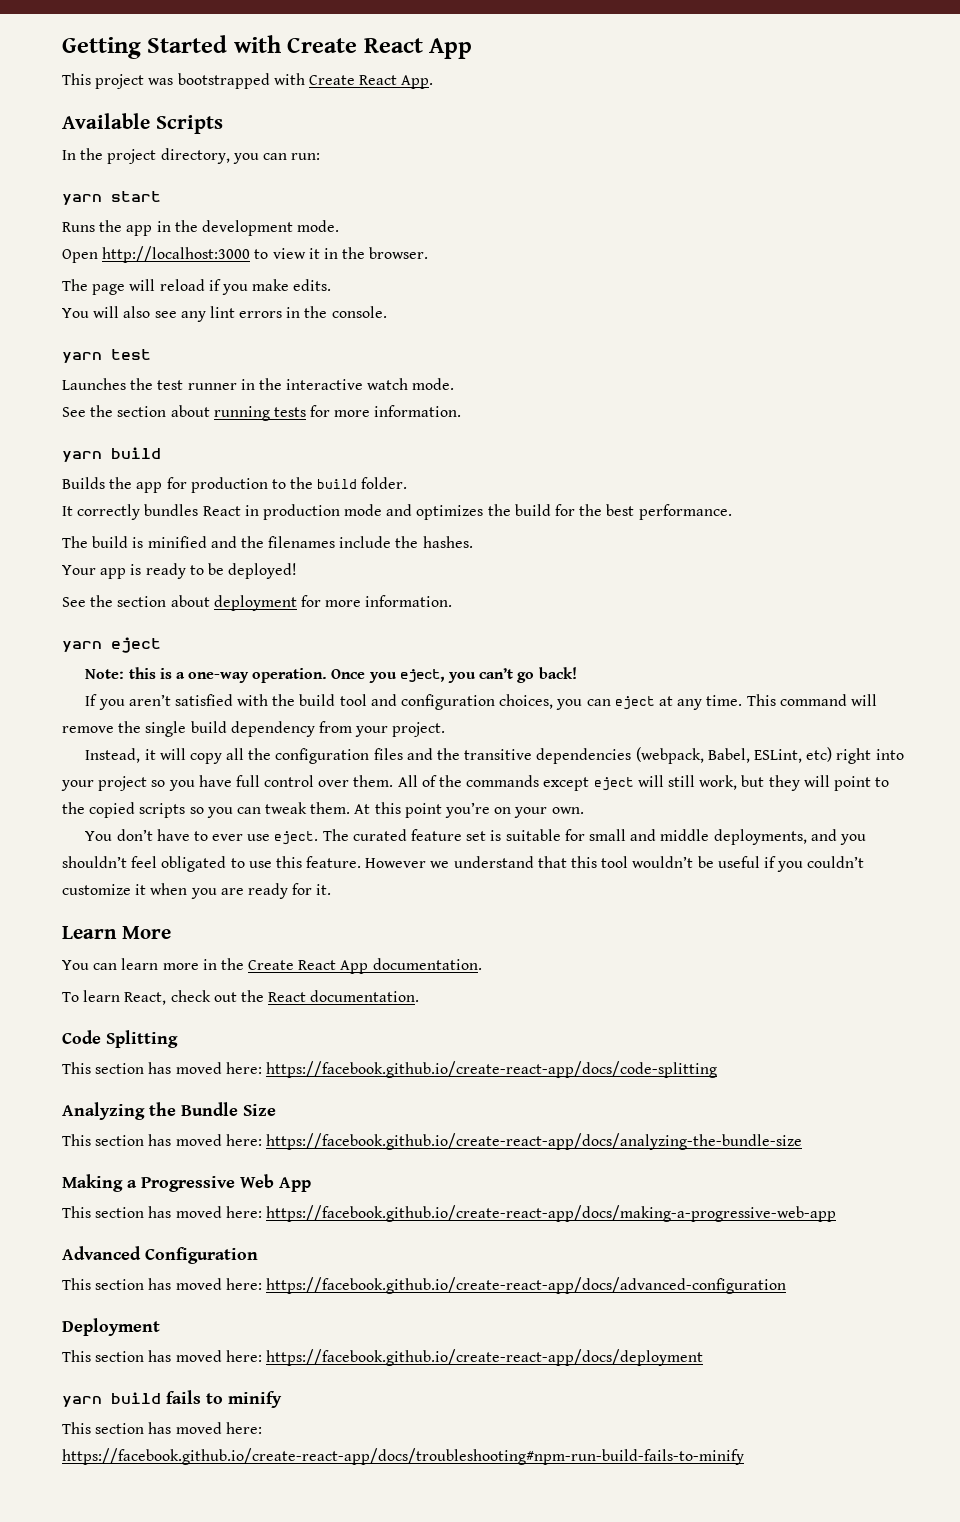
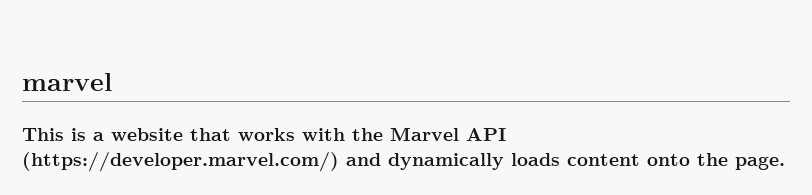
- Getting Started with Create React App
- This project was bootstrapped with Create React App.
- Available Scripts
- In the project directory, you can run:
- yarn start
- Runs the app in the development mode.
- Open http://localhost:3000 to view it in the browser.
- The page will reload if you make edits.
- You will also see any lint errors in the console.
- yarn test
- Launches the test runner in the interactive watch mode.
- See the section about running tests for more information.
- yarn build
- Builds the app for production to the build folder.
- It correctly bundles React in production mode and optimizes the build for the best performance.
- The build is minified and the filenames include the hashes.
- Your app is ready to be deployed!
- See the section about deployment for more information.
- yarn eject
- Note: this is a one-way operation. Once you eject, you can’t go back!
- If you aren’t satisfied with the build tool and configuration choices, you can eject at any time. This command will remove the single build dependency from your project.
- Instead, it will copy all the configuration files and the transitive dependencies (webpack, Babel, ESLint, etc) right into your project so you have full control over them. All of the commands except eject will still work, but they will point to the copied scripts so you can tweak them. At this point you’re on your own.
- You don’t have to ever use eject. The curated feature set is suitable for small and middle deployments, and you shouldn’t feel obligated to use this feature. However we understand that this tool wouldn’t be useful if you couldn’t customize it when you are ready for it.
- Learn More
- You can learn more in the Create React App documentation.
- To learn React, check out the React documentation.
- Code Splitting
- This section has moved here: https://facebook.github.io/create-react-app/docs/code-splitting
- Analyzing the Bundle Size
- This section has moved here: https://facebook.github.io/create-react-app/docs/analyzing-the-bundle-size
- Making a Progressive Web App
- This section has moved here: https://facebook.github.io/create-react-app/docs/making-a-progressive-web-app
- Advanced Configuration
- This section has moved here: https://facebook.github.io/create-react-app/docs/advanced-configuration
- Deployment
- This section has moved here: https://facebook.github.io/create-react-app/docs/deployment
- yarn build fails to minify
- This section has moved here: https://facebook.github.io/create-react-app/docs/troubleshooting#npm-run-build-fails-to-minify
+ marvel
+ This is a website that works with the Marvel API (https://developer.marvel.com/) and dynamically loads content onto the page.

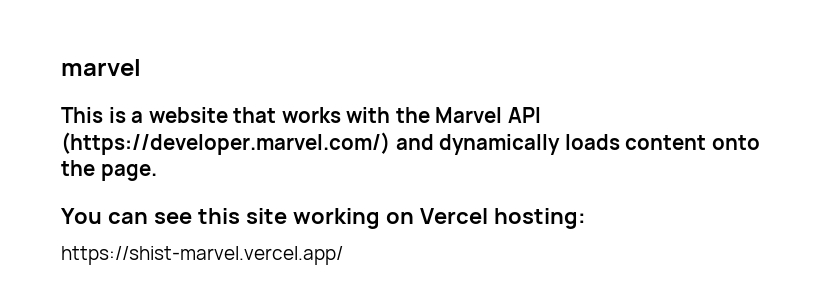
+ You can see this site working on Vercel hosting:
+ https://shist-marvel.vercel.app/

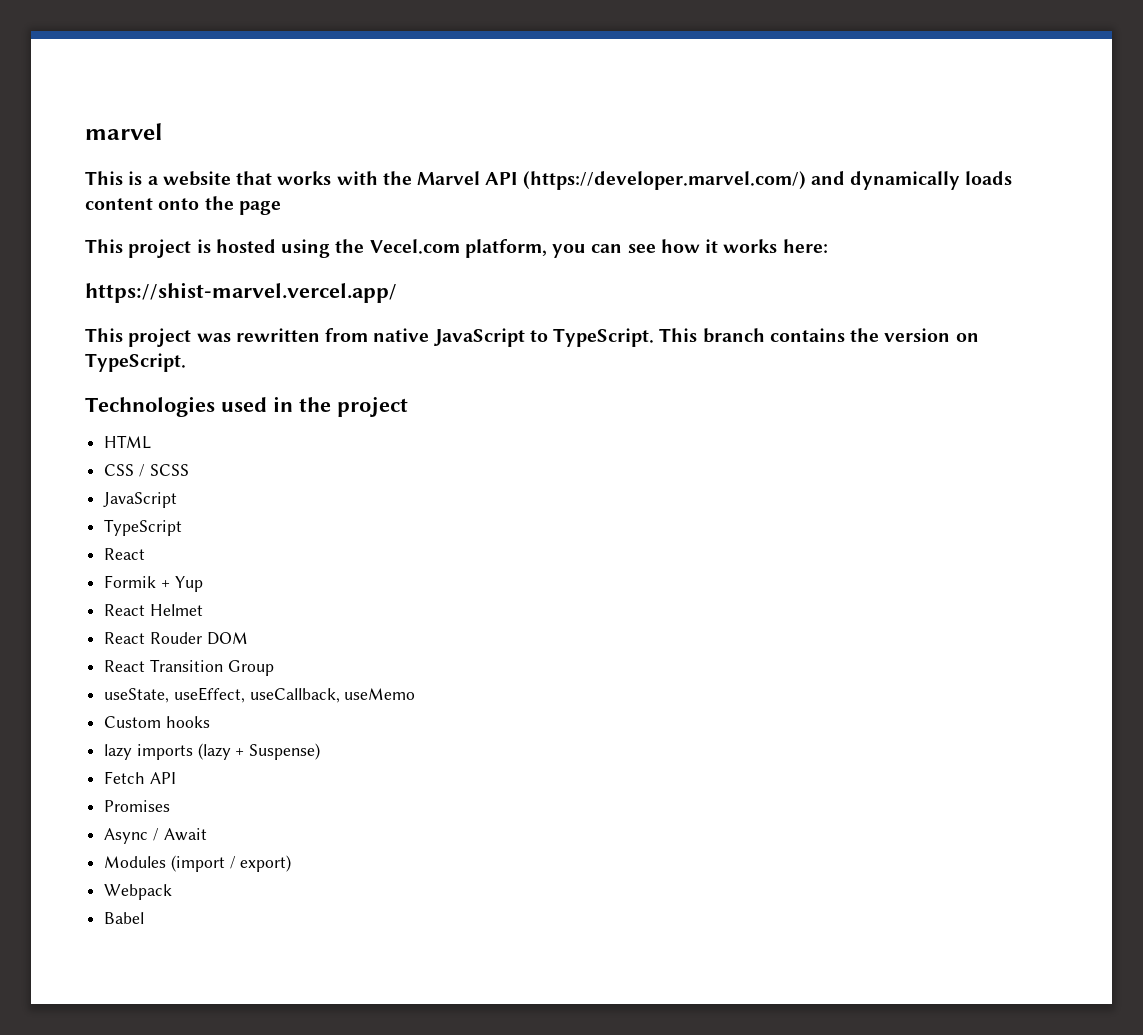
- This is a website that works with the Marvel API (https://developer.marvel.com/) and dynamically loads content onto the page.
- You can see this site working on Vercel hosting:
+ This is a website that works with the Marvel API (https://developer.marvel.com/) and dynamically loads content onto the page
+ This project is hosted using the Vecel.com platform, you can see how it works here:
  https://shist-marvel.vercel.app/
+ This project was rewritten from native JavaScript to TypeScript. This branch contains the version on TypeScript.
+ Technologies used in the project
+ HTML
+ CSS / SCSS
+ JavaScript
+ TypeScript
+ React
+ Formik + Yup
+ React Helmet
+ React Rouder DOM
+ React Transition Group
+ useState, useEffect, useCallback, useMemo
+ Custom hooks
+ lazy imports (lazy + Suspense)
+ Fetch API
+ Promises
+ Async / Await
+ Modules (import / export)
+ Webpack
+ Babel

